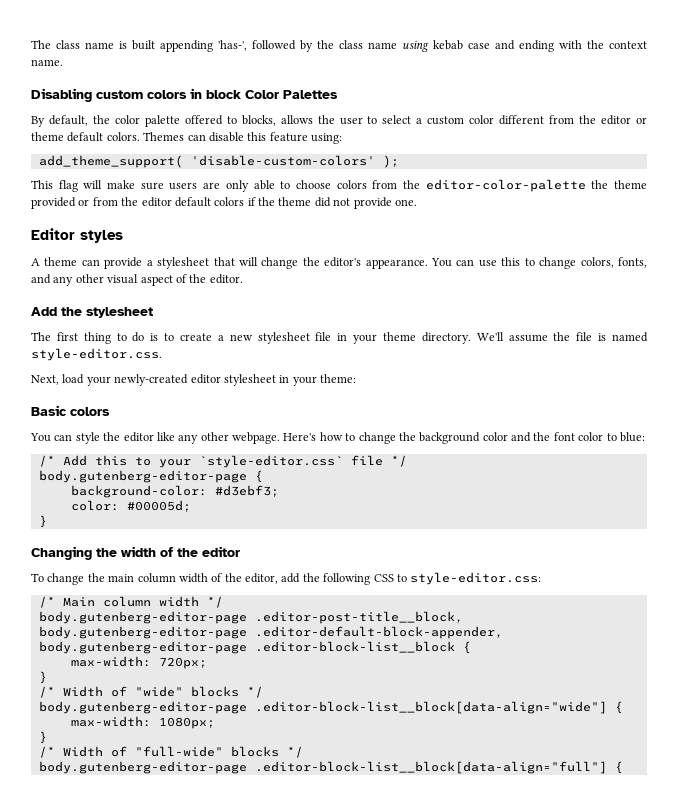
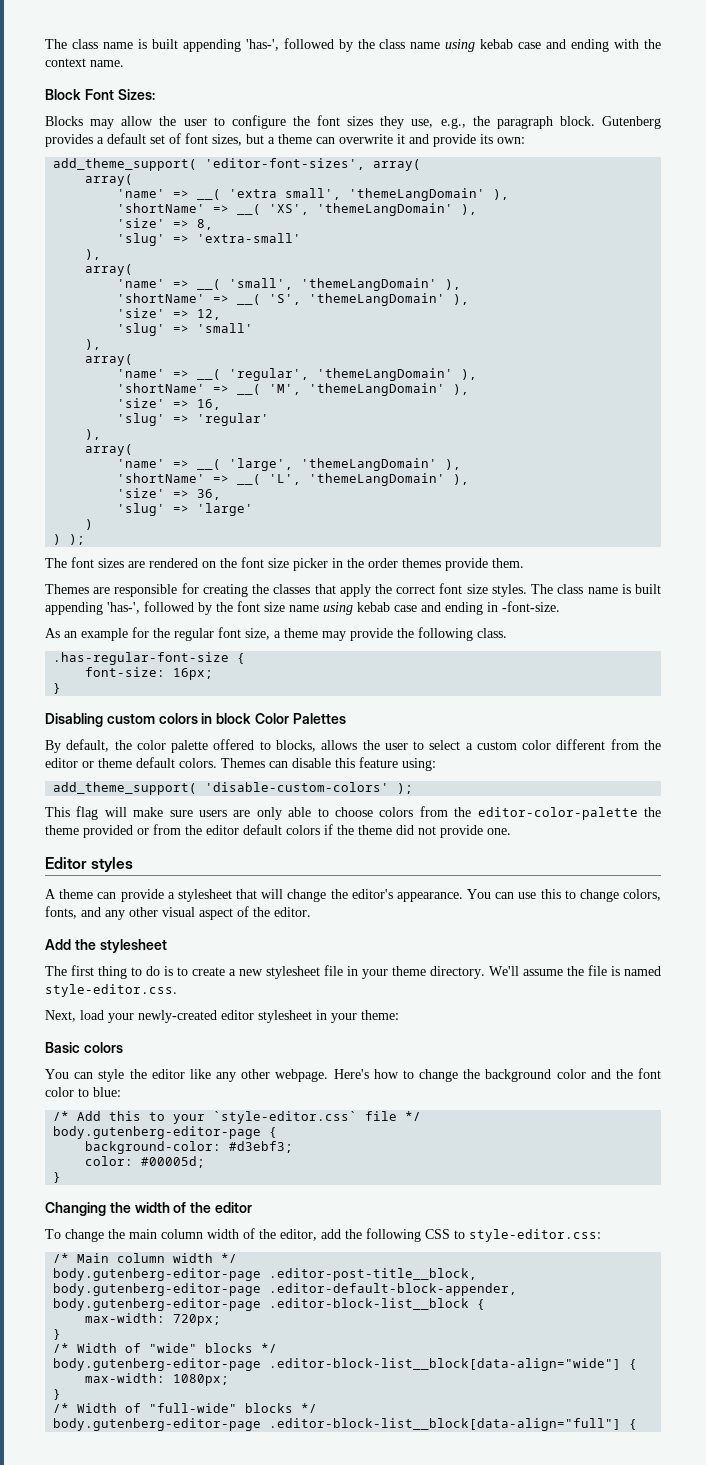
+ Block Font Sizes:
+ Blocks may allow the user to configure the font sizes they use, e.g., the paragraph block. Gutenberg provides a default set of font sizes, but a theme can overwrite it and provide its own:
+ add_theme_support( 'editor-font-sizes', array(
+ array(
+ 'name' => __( 'extra small', 'themeLangDomain' ),
+ 'shortName' => __( 'XS', 'themeLangDomain' ),
+ 'size' => 8,
+ 'slug' => 'extra-small'
+ ),
+ array(
+ 'name' => __( 'small', 'themeLangDomain' ),
+ 'shortName' => __( 'S', 'themeLangDomain' ),
+ 'size' => 12,
+ 'slug' => 'small'
+ ),
+ array(
+ 'name' => __( 'regular', 'themeLangDomain' ),
+ 'shortName' => __( 'M', 'themeLangDomain' ),
+ 'size' => 16,
+ 'slug' => 'regular'
+ ),
+ array(
+ 'name' => __( 'large', 'themeLangDomain' ),
+ 'shortName' => __( 'L', 'themeLangDomain' ),
+ 'size' => 36,
+ 'slug' => 'large'
+ )
+ ) );
+ The font sizes are rendered on the font size picker in the order themes provide them.
+ Themes are responsible for creating the classes that apply the correct font size styles. The class name is built appending 'has-', followed by the font size name using kebab case and ending in -font-size.
+ As an example for the regular font size, a theme may provide the following class.
+ .has-regular-font-size {
+ font-size: 16px;
+ }

